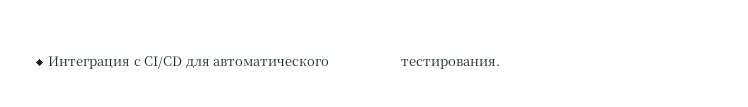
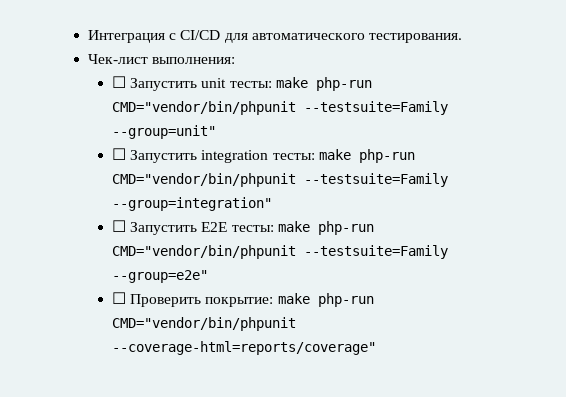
+ Чек-лист выполнения:
+ ☐ Запустить unit тесты: make php-run CMD="vendor/bin/phpunit --testsuite=Family --group=unit"
+ ☐ Запустить integration тесты: make php-run CMD="vendor/bin/phpunit --testsuite=Family --group=integration"
+ ☐ Запустить E2E тесты: make php-run CMD="vendor/bin/phpunit --testsuite=Family --group=e2e"
+ ☐ Проверить покрытие: make php-run CMD="vendor/bin/phpunit --coverage-html=reports/coverage"

